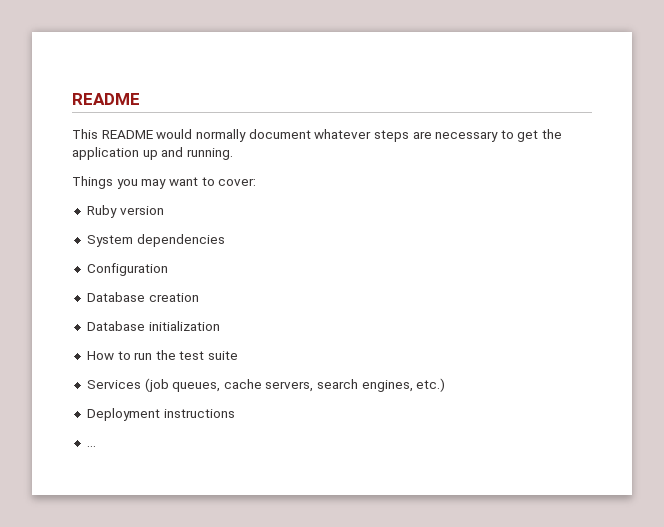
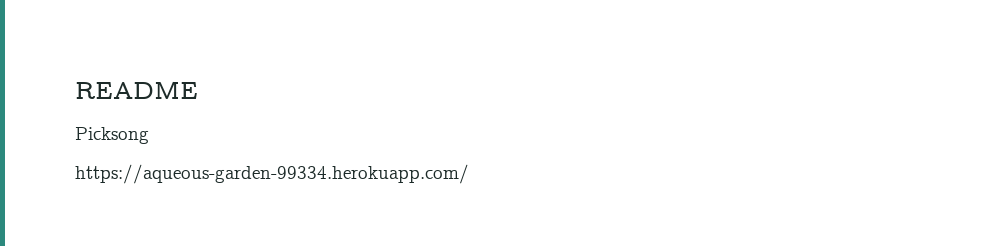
- This README would normally document whatever steps are necessary to get the application up and running.
- Things you may want to cover:
- Ruby version
- System dependencies
- Configuration
- Database creation
- Database initialization
- How to run the test suite
- Services (job queues, cache servers, search engines, etc.)
- Deployment instructions
- ...
+ Picksong
+ https://aqueous-garden-99334.herokuapp.com/

